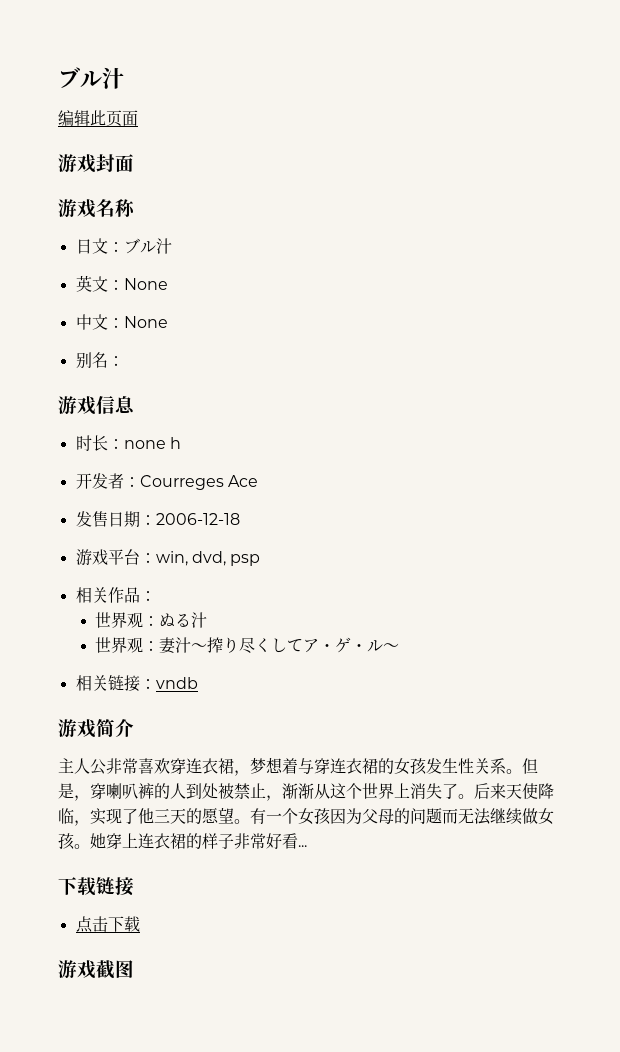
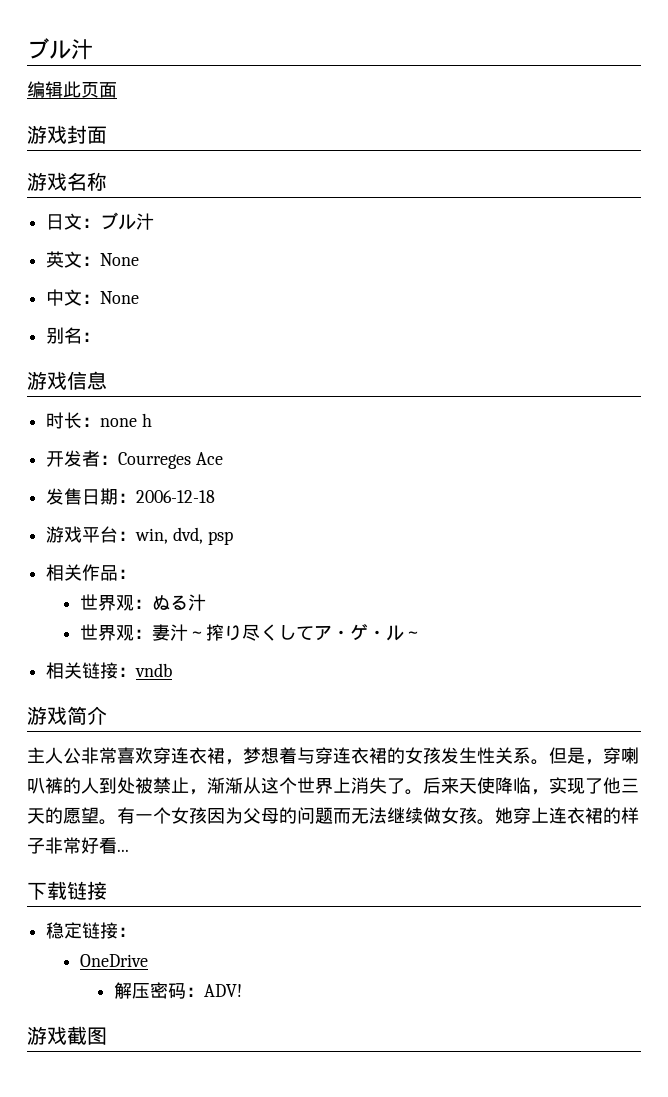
- 点击下载
+ 稳定链接：
+ OneDrive
+ 解压密码：ADV!

